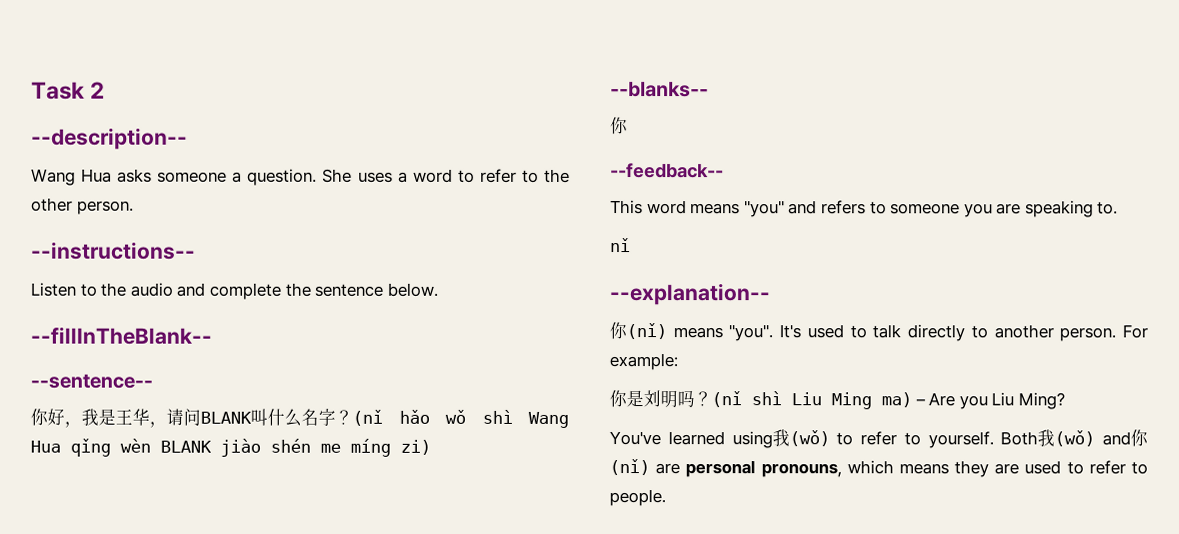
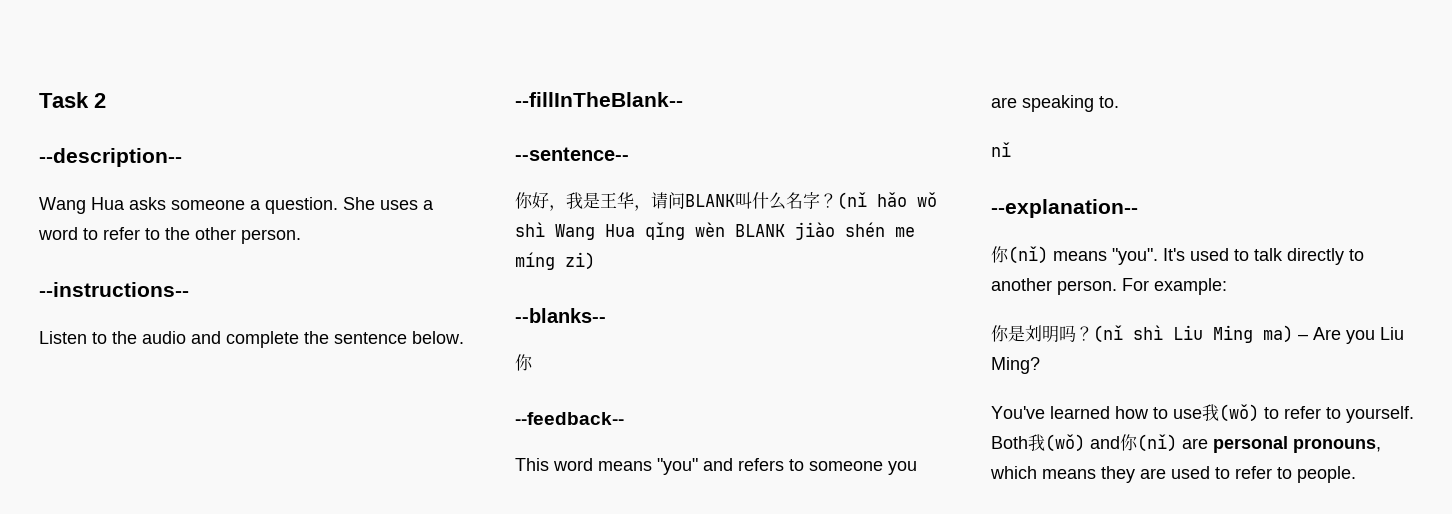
- You've learned using我(wǒ) to refer to yourself.
+ You've learned how to use我(wǒ) to refer to yourself.

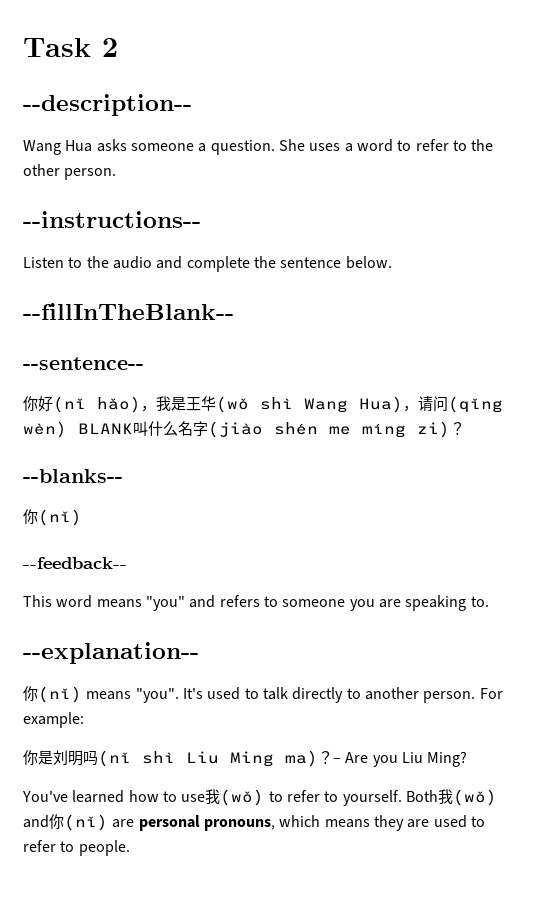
- 你好，我是王华，请问BLANK叫什么名字？(nǐ hǎo wǒ shì Wang Hua qǐng wèn BLANK jiào shén me míng zi)
+ 你好(nǐ hǎo)，我是王华(wǒ shì Wang Hua)，请问(qǐng wèn) BLANK叫什么名字(jiào shén me míng zi)？
  --blanks--
- 你
+ 你(nǐ)
- nǐ
- 你是刘明吗？(nǐ shì Liu Ming ma) – Are you Liu Ming?
+ 你是刘明吗(nǐ shì Liu Ming ma)？– Are you Liu Ming?

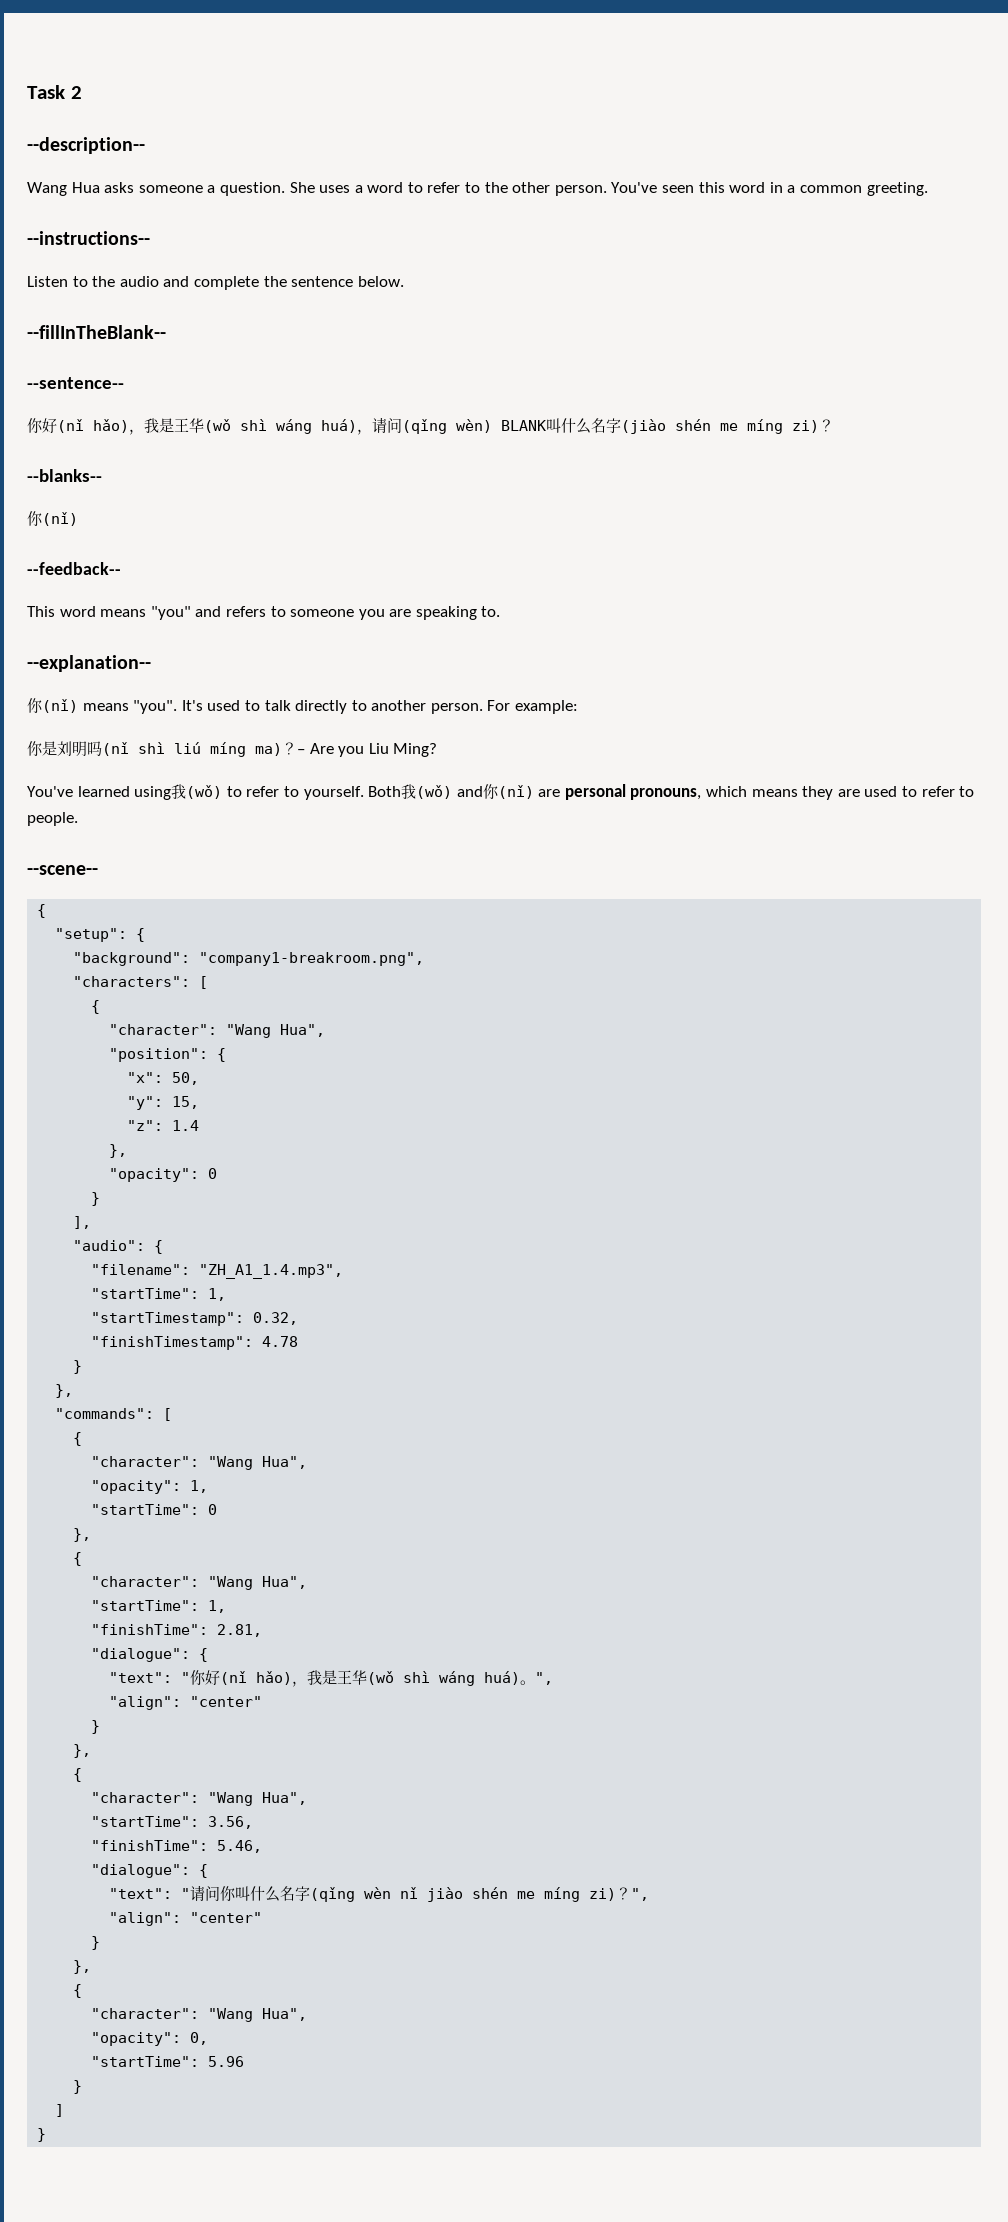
+ You've seen this word in a common greeting.
- 你好(nǐ hǎo)，我是王华(wǒ shì Wang Hua)，请问(qǐng wèn) BLANK叫什么名字(jiào shén me míng zi)？
+ 你好(nǐ hǎo)，我是王华(wǒ shì wáng huá)，请问(qǐng wèn) BLANK叫什么名字(jiào shén me míng zi)？
- 你是刘明吗(nǐ shì Liu Ming ma)？
+ 你是刘明吗(nǐ shì liú míng ma)？
- You've learned how to use我(wǒ) to refer to yourself.
+ You've learned using我(wǒ) to refer to yourself.
+ --scene--
+ {
+ "setup": {
+ "background": "company1-breakroom.png",
+ "characters": [
+ {
+ "character": "Wang Hua",
+ "position": {
+ "x": 50,
+ "y": 15,
+ "z": 1.4
+ },
+ "opacity": 0
+ }
+ ],
+ "audio": {
+ "filename": "ZH_A1_1.4.mp3",
+ "startTime": 1,
+ "startTimestamp": 0.32,
+ "finishTimestamp": 4.78
+ }
+ },
+ "commands": [
+ {
+ "character": "Wang Hua",
+ "opacity": 1,
+ "startTime": 0
+ },
+ {
+ "character": "Wang Hua",
+ "startTime": 1,
+ "finishTime": 2.81,
+ "dialogue": {
+ "text": "你好(nǐ hǎo)，我是王华(wǒ shì wáng huá)。",
+ "align": "center"
+ }
+ },
+ {
+ "character": "Wang Hua",
+ "startTime": 3.56,
+ "finishTime": 5.46,
+ "dialogue": {
+ "text": "请问你叫什么名字(qǐng wèn nǐ jiào shén me míng zi)？",
+ "align": "center"
+ }
+ },
+ {
+ "character": "Wang Hua",
+ "opacity": 0,
+ "startTime": 5.96
+ }
+ ]
+ }

